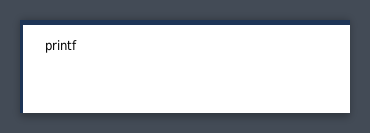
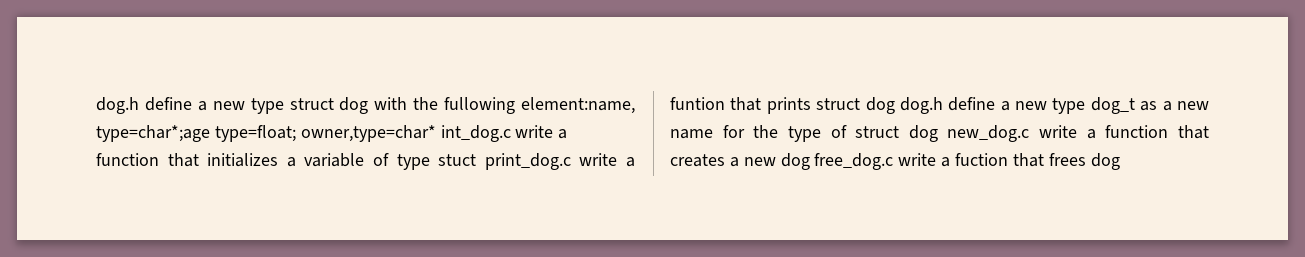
- printf
+ dog.h define a new type struct dog with the fullowing element:name, type=char*;age type=float; owner,type=char* int_dog.c write a function that initializes a variable of type stuct print_dog.c write a funtion that prints struct dog dog.h define a new type dog_t as a new name for the type of struct dog new_dog.c write a function that creates a new dog free_dog.c write a fuction that frees dog

